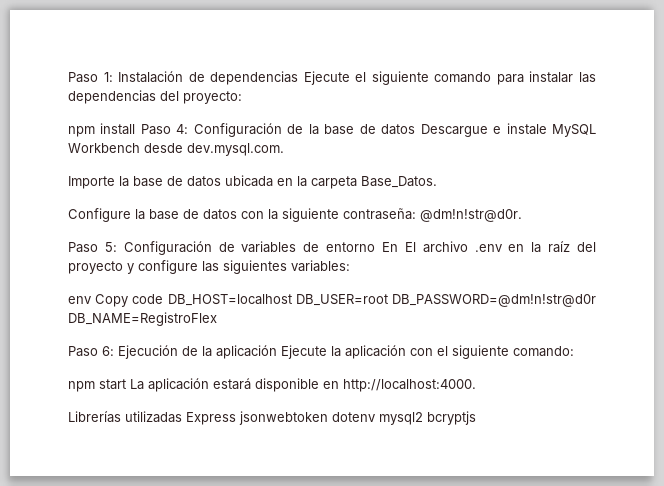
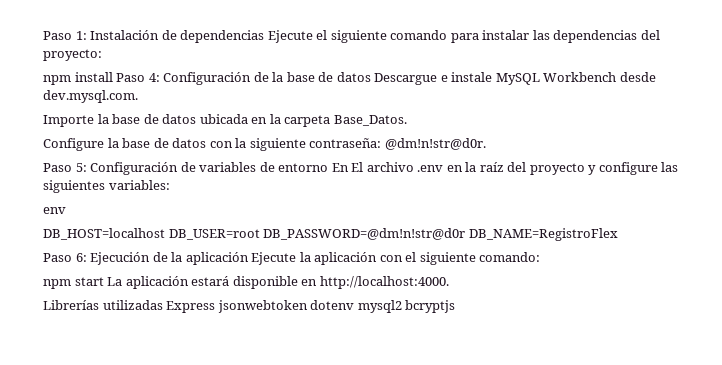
- env Copy code DB_HOST=localhost DB_USER=root DB_PASSWORD=@dm!n!str@d0r DB_NAME=RegistroFlex
+ env
+ DB_HOST=localhost DB_USER=root DB_PASSWORD=@dm!n!str@d0r DB_NAME=RegistroFlex

